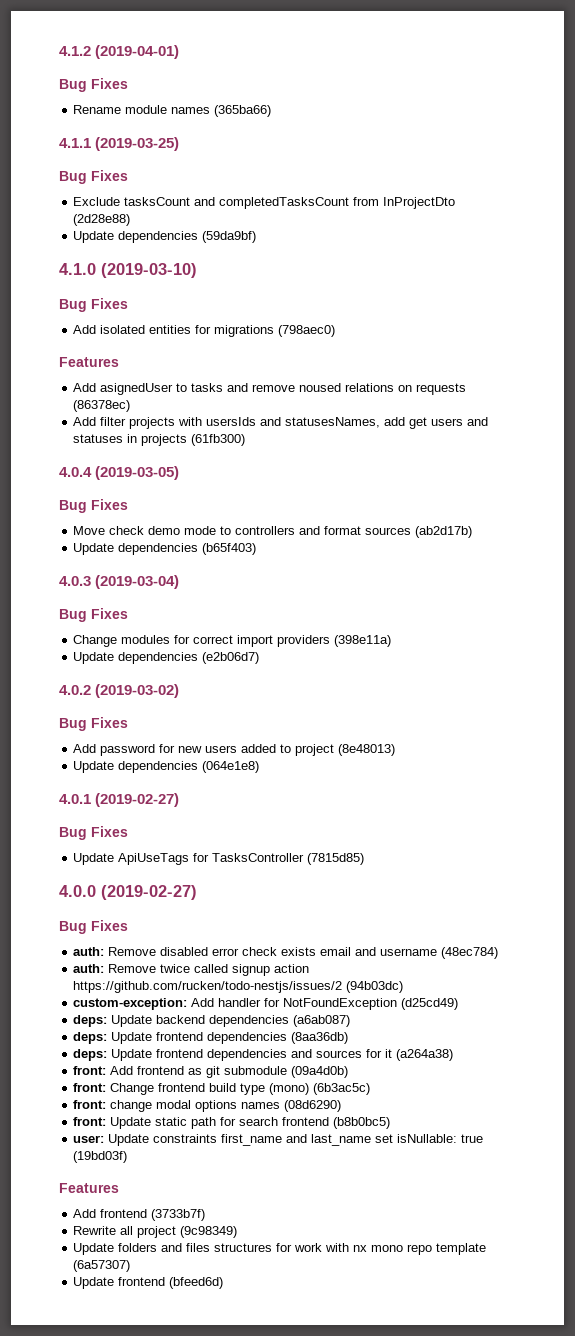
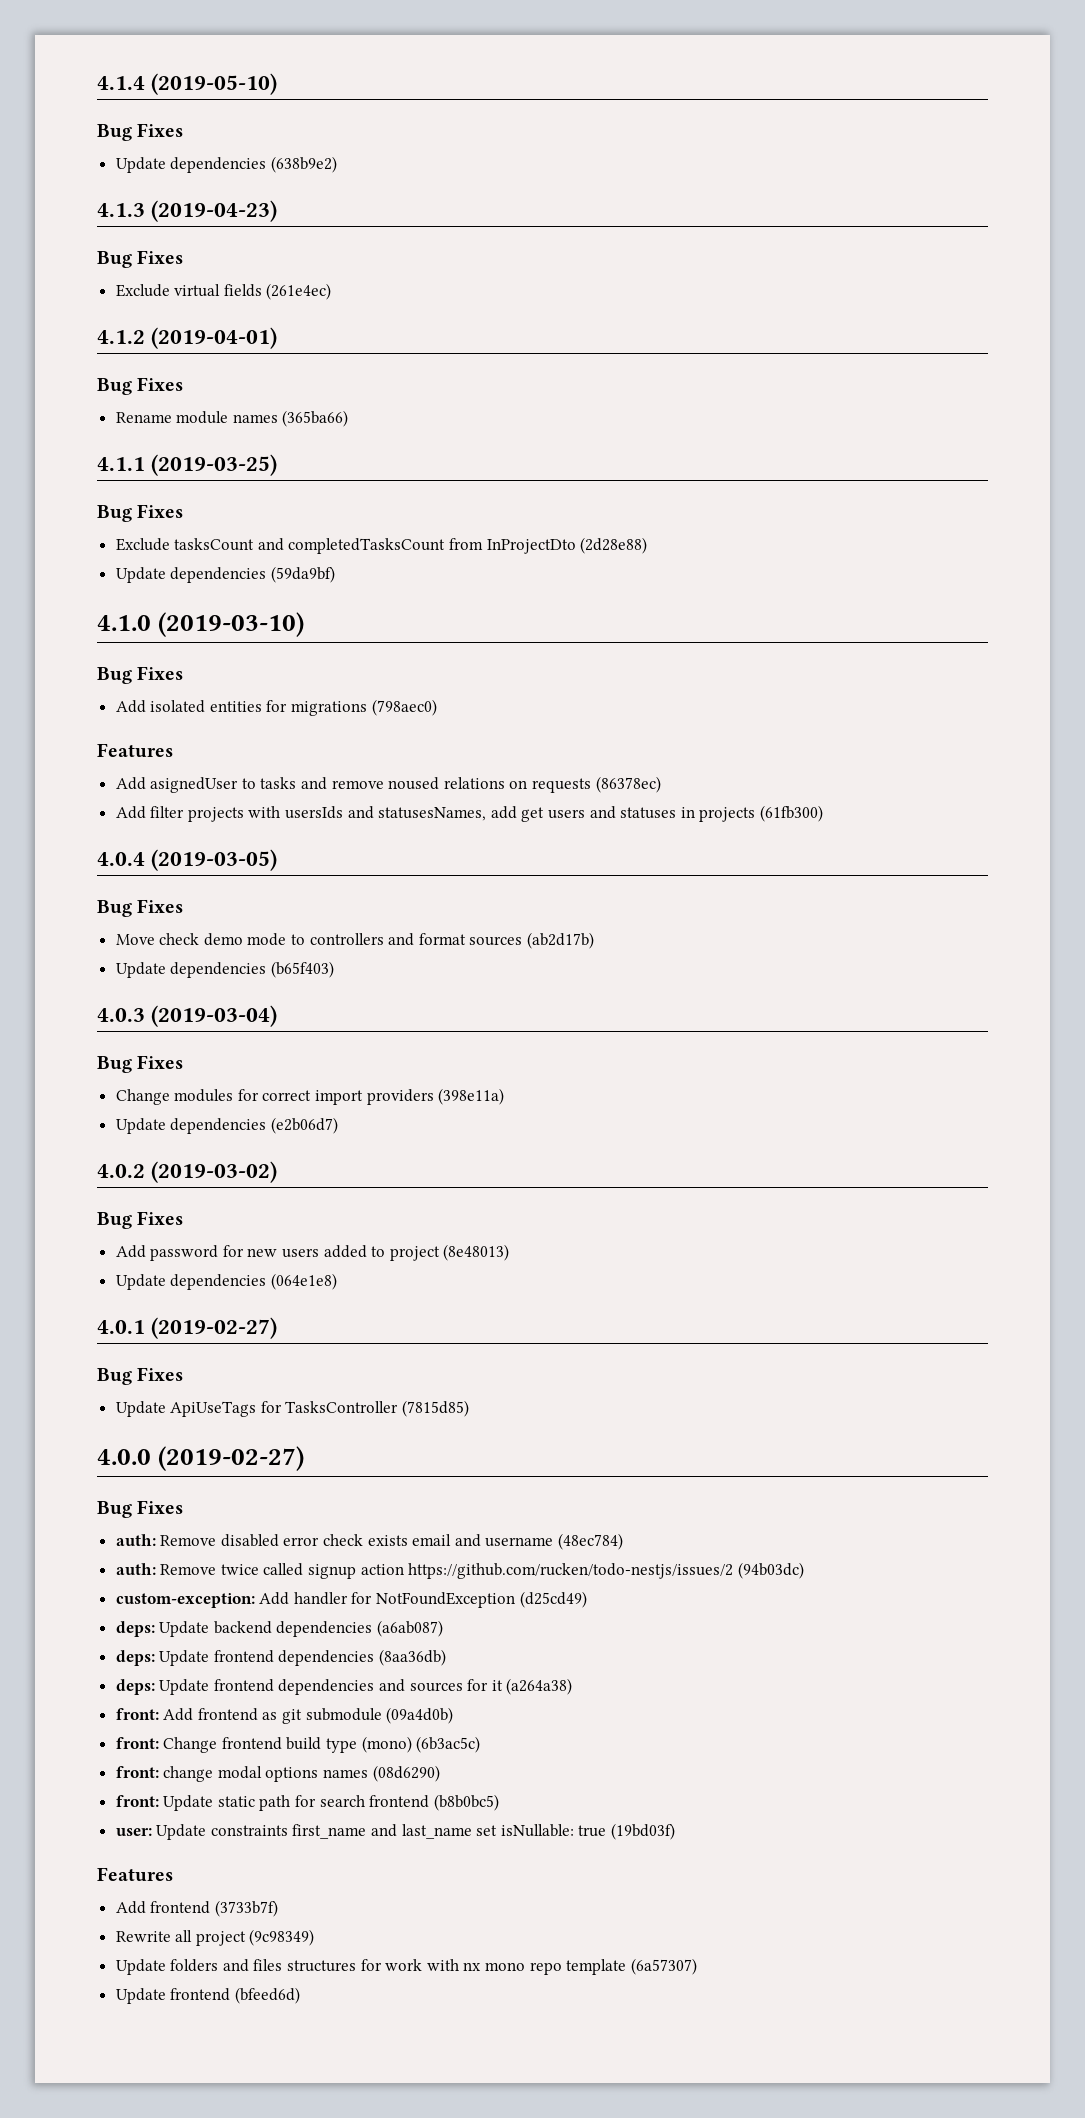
+ 4.1.4 (2019-05-10)
+ Bug Fixes
+ Update dependencies (638b9e2)
+ 4.1.3 (2019-04-23)
+ Bug Fixes
+ Exclude virtual fields (261e4ec)

